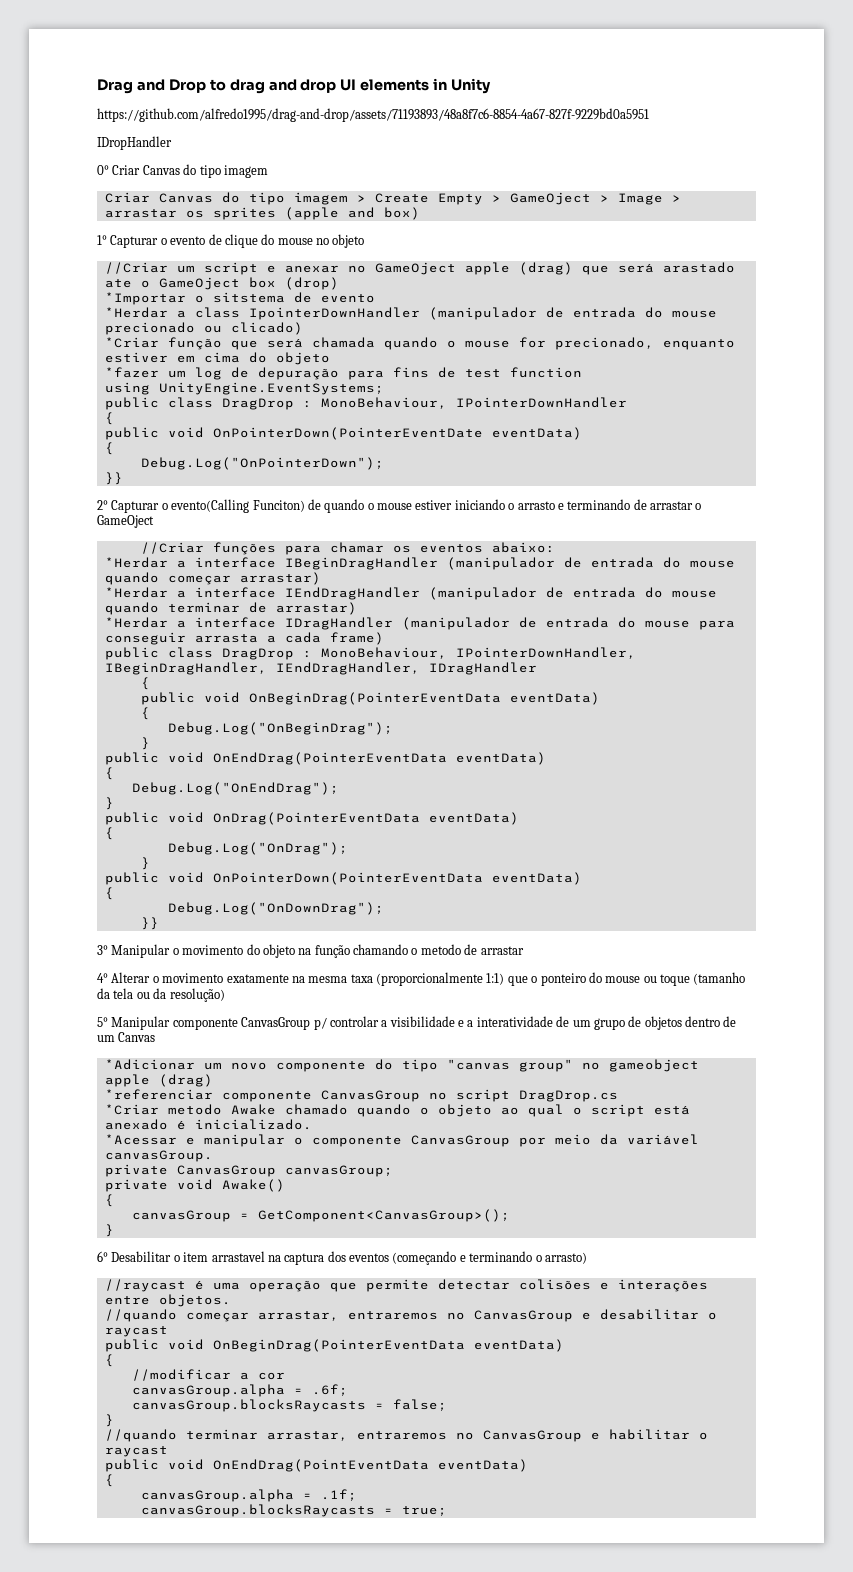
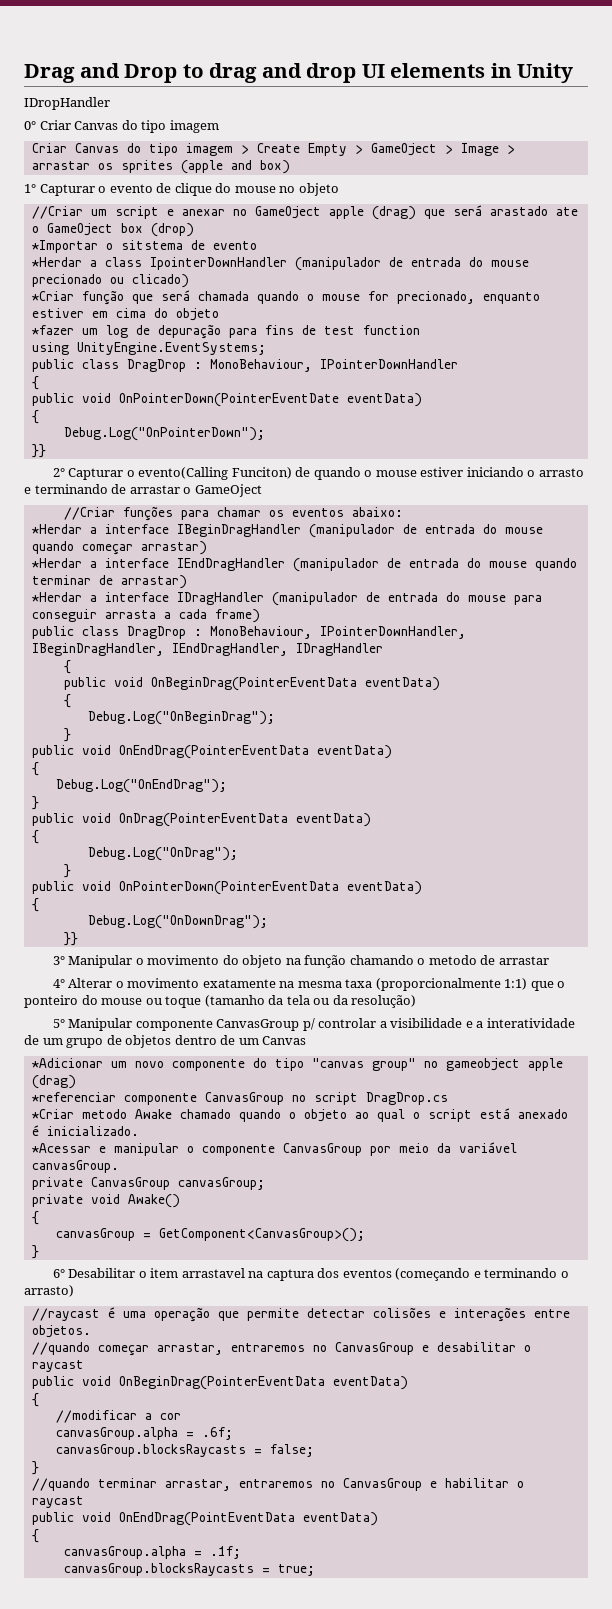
- https://github.com/alfredo1995/drag-and-drop/assets/71193893/48a8f7c6-8854-4a67-827f-9229bd0a5951

